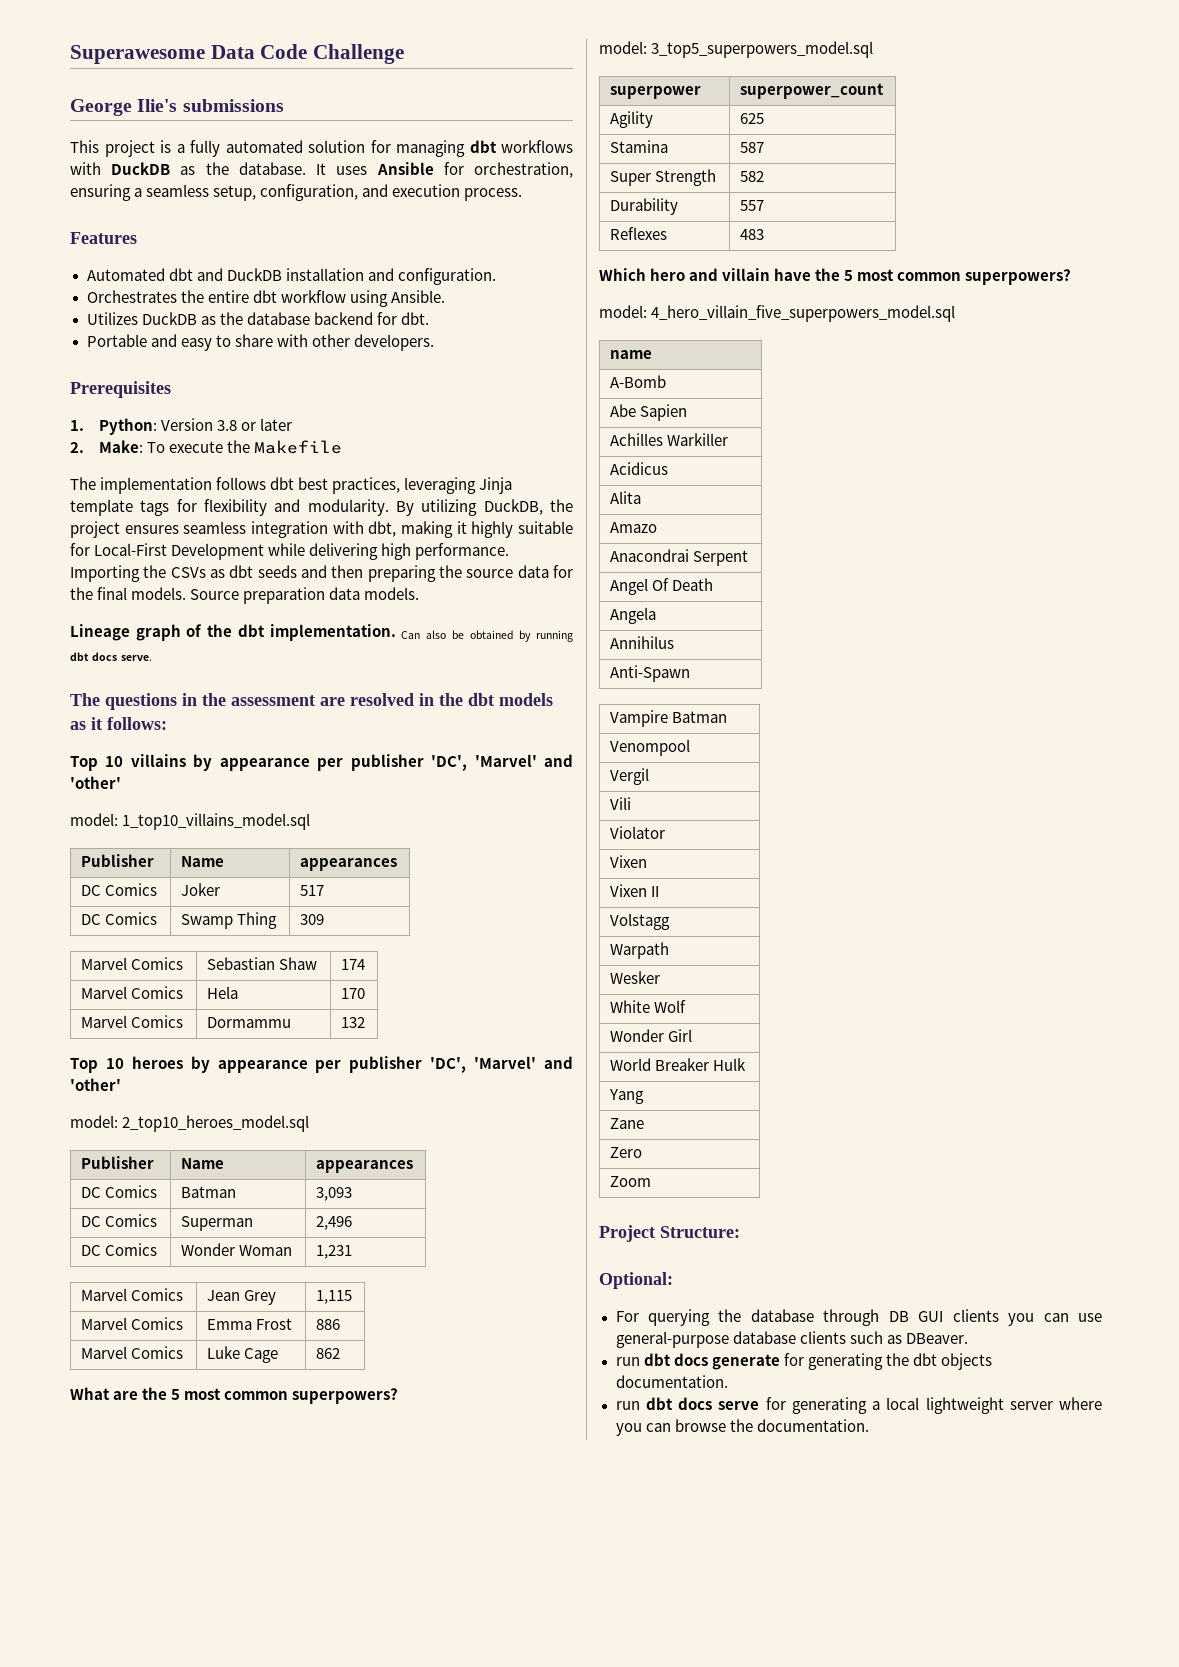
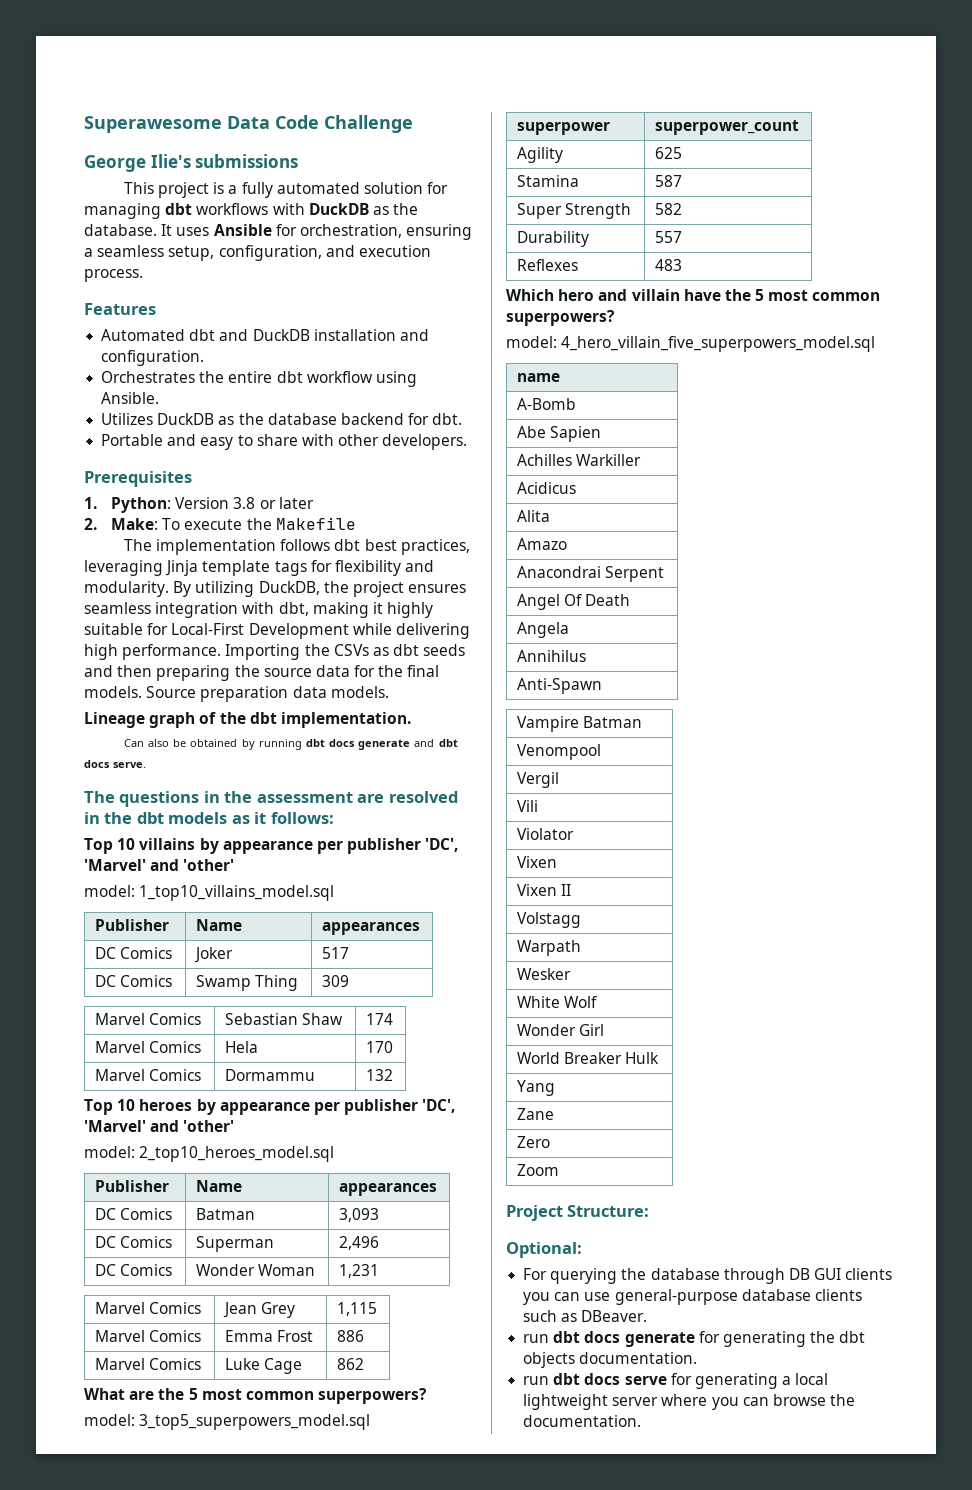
- Lineage graph of the dbt implementation. Can also be obtained by running dbt docs serve.
+ Lineage graph of the dbt implementation.
+ Can also be obtained by running dbt docs generate and dbt docs serve.

